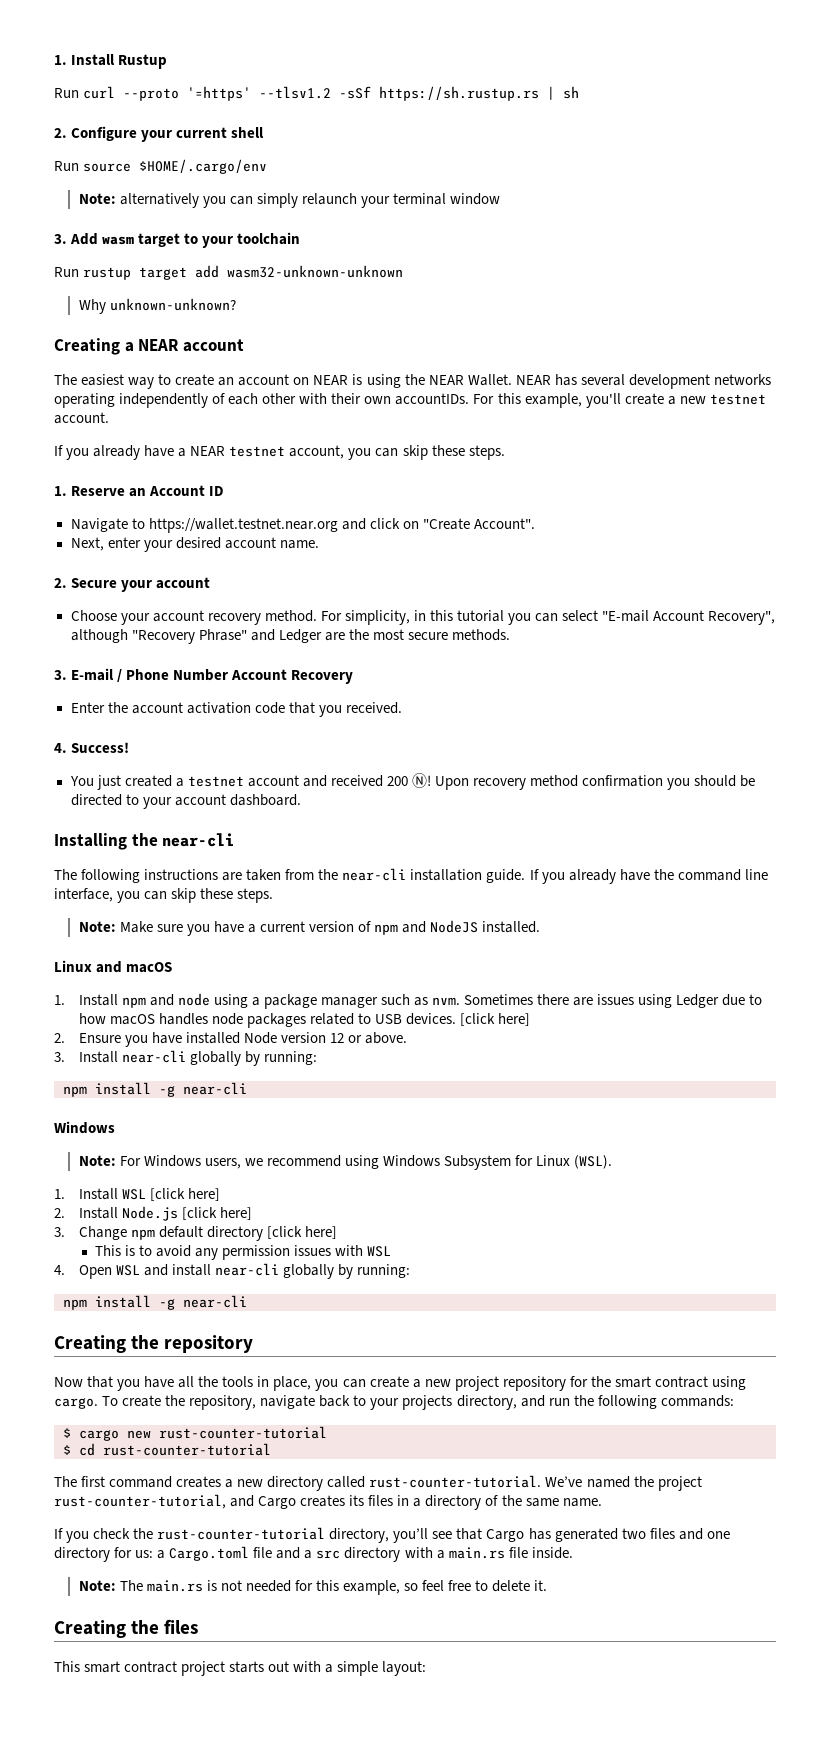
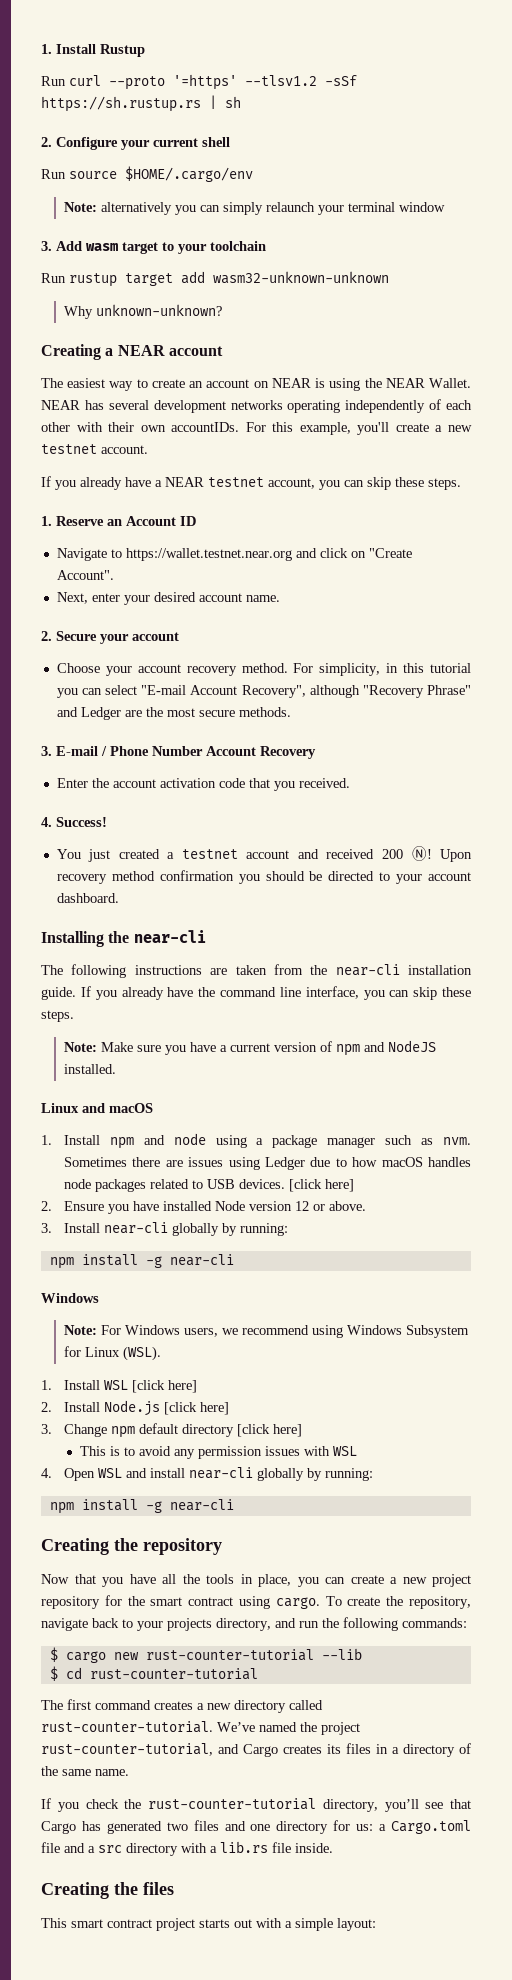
- $ cargo new rust-counter-tutorial
+ $ cargo new rust-counter-tutorial --lib
- If you check the rust-counter-tutorial directory, you’ll see that Cargo has generated two files and one directory for us: a Cargo.toml file and a src directory with a main.rs file inside.
+ If you check the rust-counter-tutorial directory, you’ll see that Cargo has generated two files and one directory for us: a Cargo.toml file and a src directory with a lib.rs file inside.
- Note: The main.rs is not needed for this example, so feel free to delete it.

